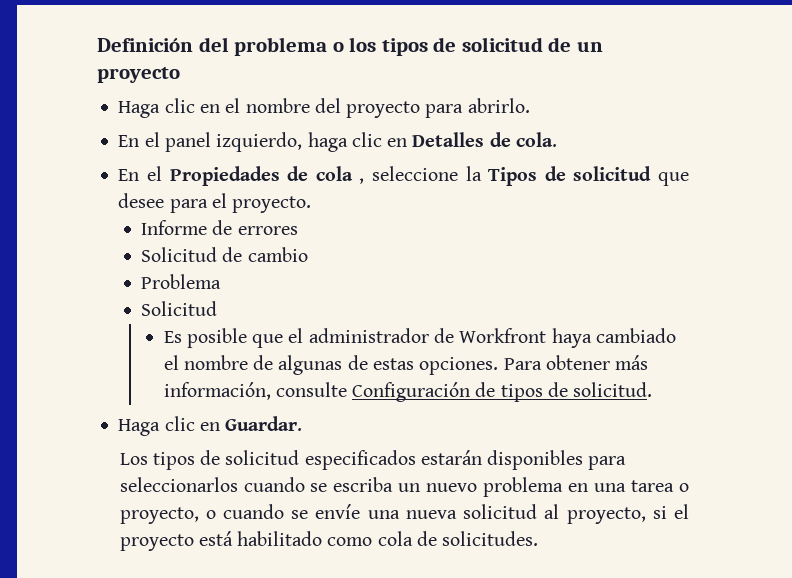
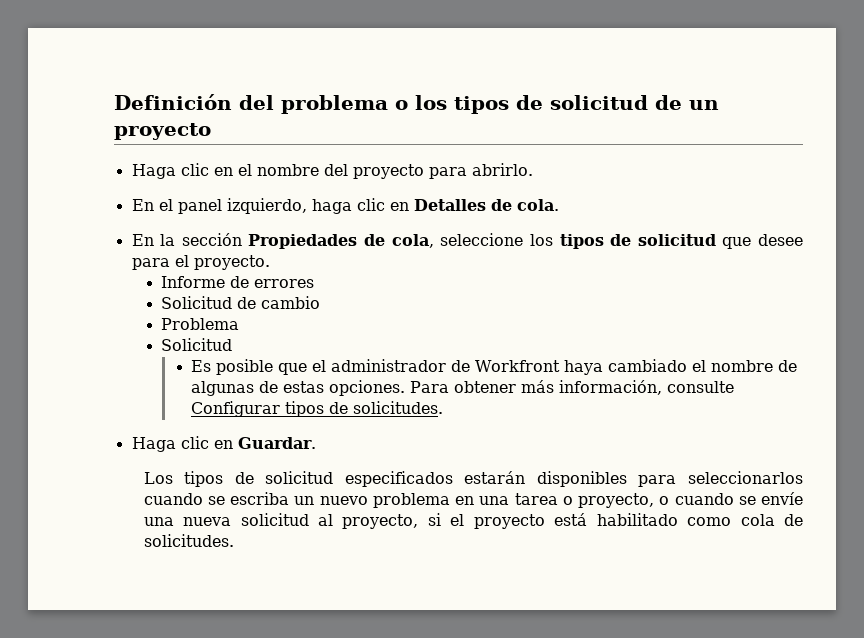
- En el Propiedades de cola , seleccione la Tipos de solicitud que desee para el proyecto.
+ En la sección Propiedades de cola, seleccione los tipos de solicitud que desee para el proyecto.
- Para obtener más información, consulte Configuración de tipos de solicitud.
+ Para obtener más información, consulte Configurar tipos de solicitudes.

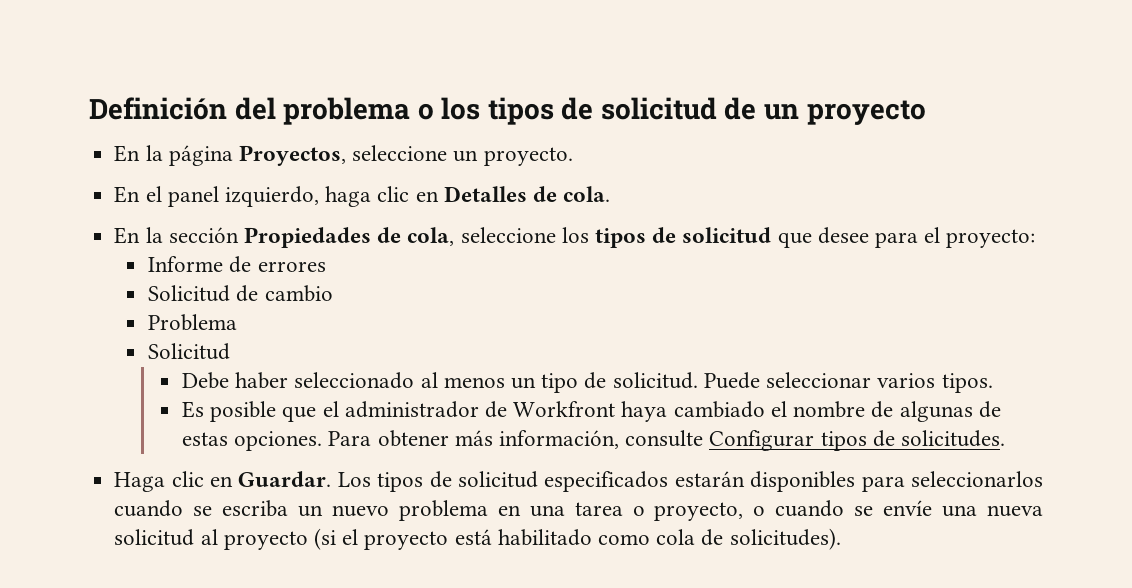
- Haga clic en el nombre del proyecto para abrirlo.
+ En la página Proyectos, seleccione un proyecto.
- En la sección Propiedades de cola, seleccione los tipos de solicitud que desee para el proyecto.
+ En la sección Propiedades de cola, seleccione los tipos de solicitud que desee para el proyecto:
+ Debe haber seleccionado al menos un tipo de solicitud. Puede seleccionar varios tipos.
- Haga clic en Guardar.
- Los tipos de solicitud especificados estarán disponibles para seleccionarlos cuando se escriba un nuevo problema en una tarea o proyecto, o cuando se envíe una nueva solicitud al proyecto, si el proyecto está habilitado como cola de solicitudes.
+ Haga clic en Guardar. Los tipos de solicitud especificados estarán disponibles para seleccionarlos cuando se escriba un nuevo problema en una tarea o proyecto, o cuando se envíe una nueva solicitud al proyecto (si el proyecto está habilitado como cola de solicitudes).

